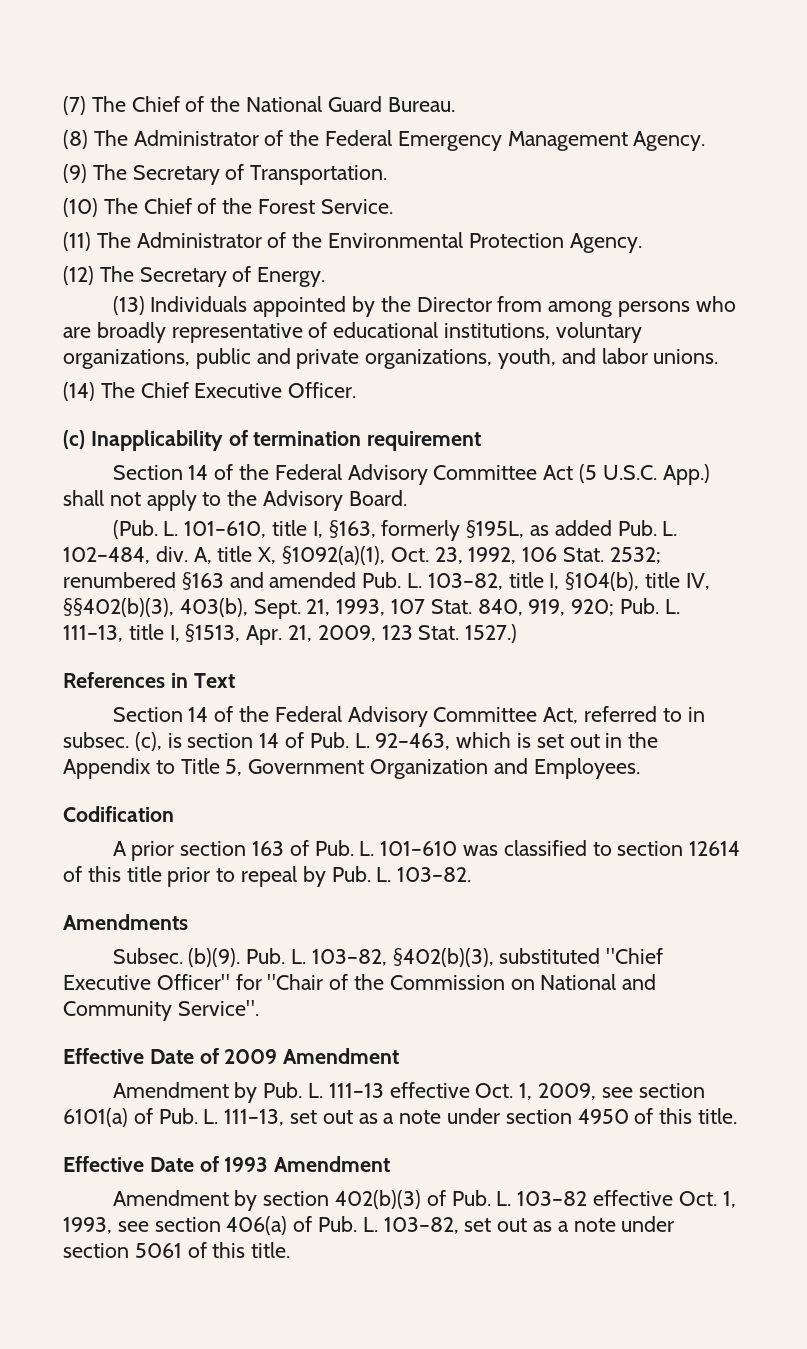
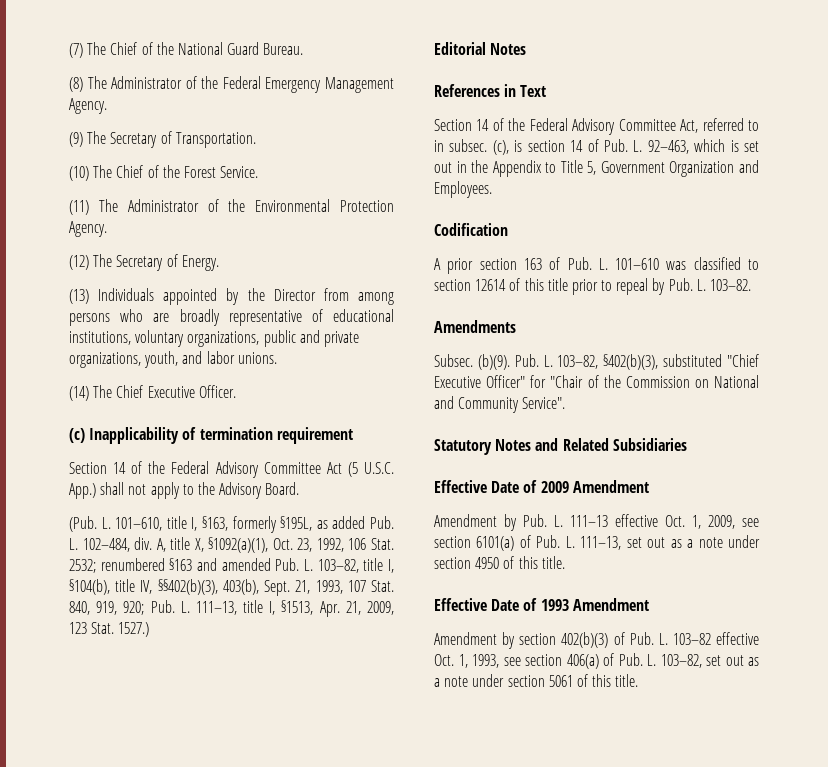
+ Editorial Notes
+ Statutory Notes and Related Subsidiaries

